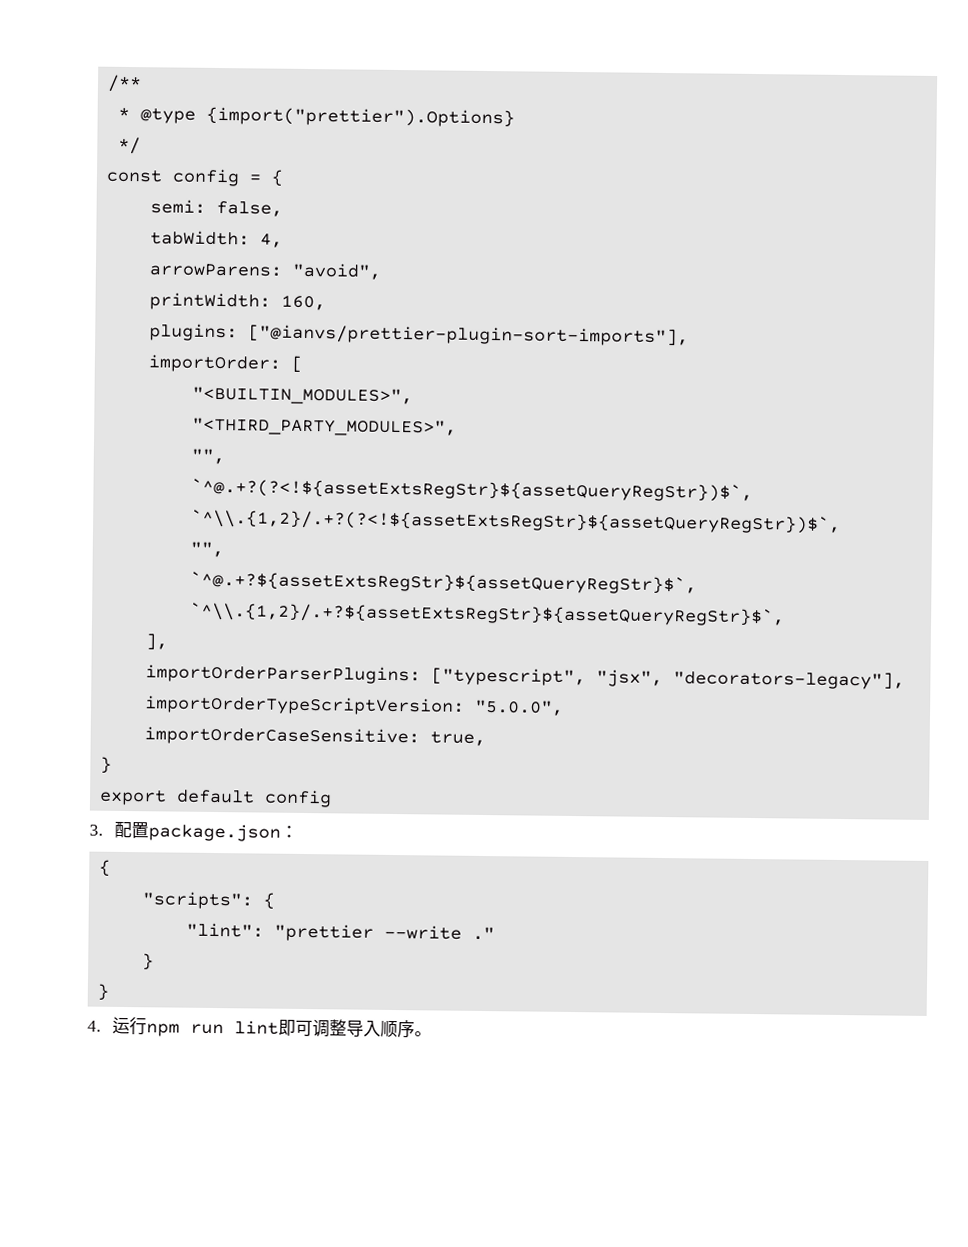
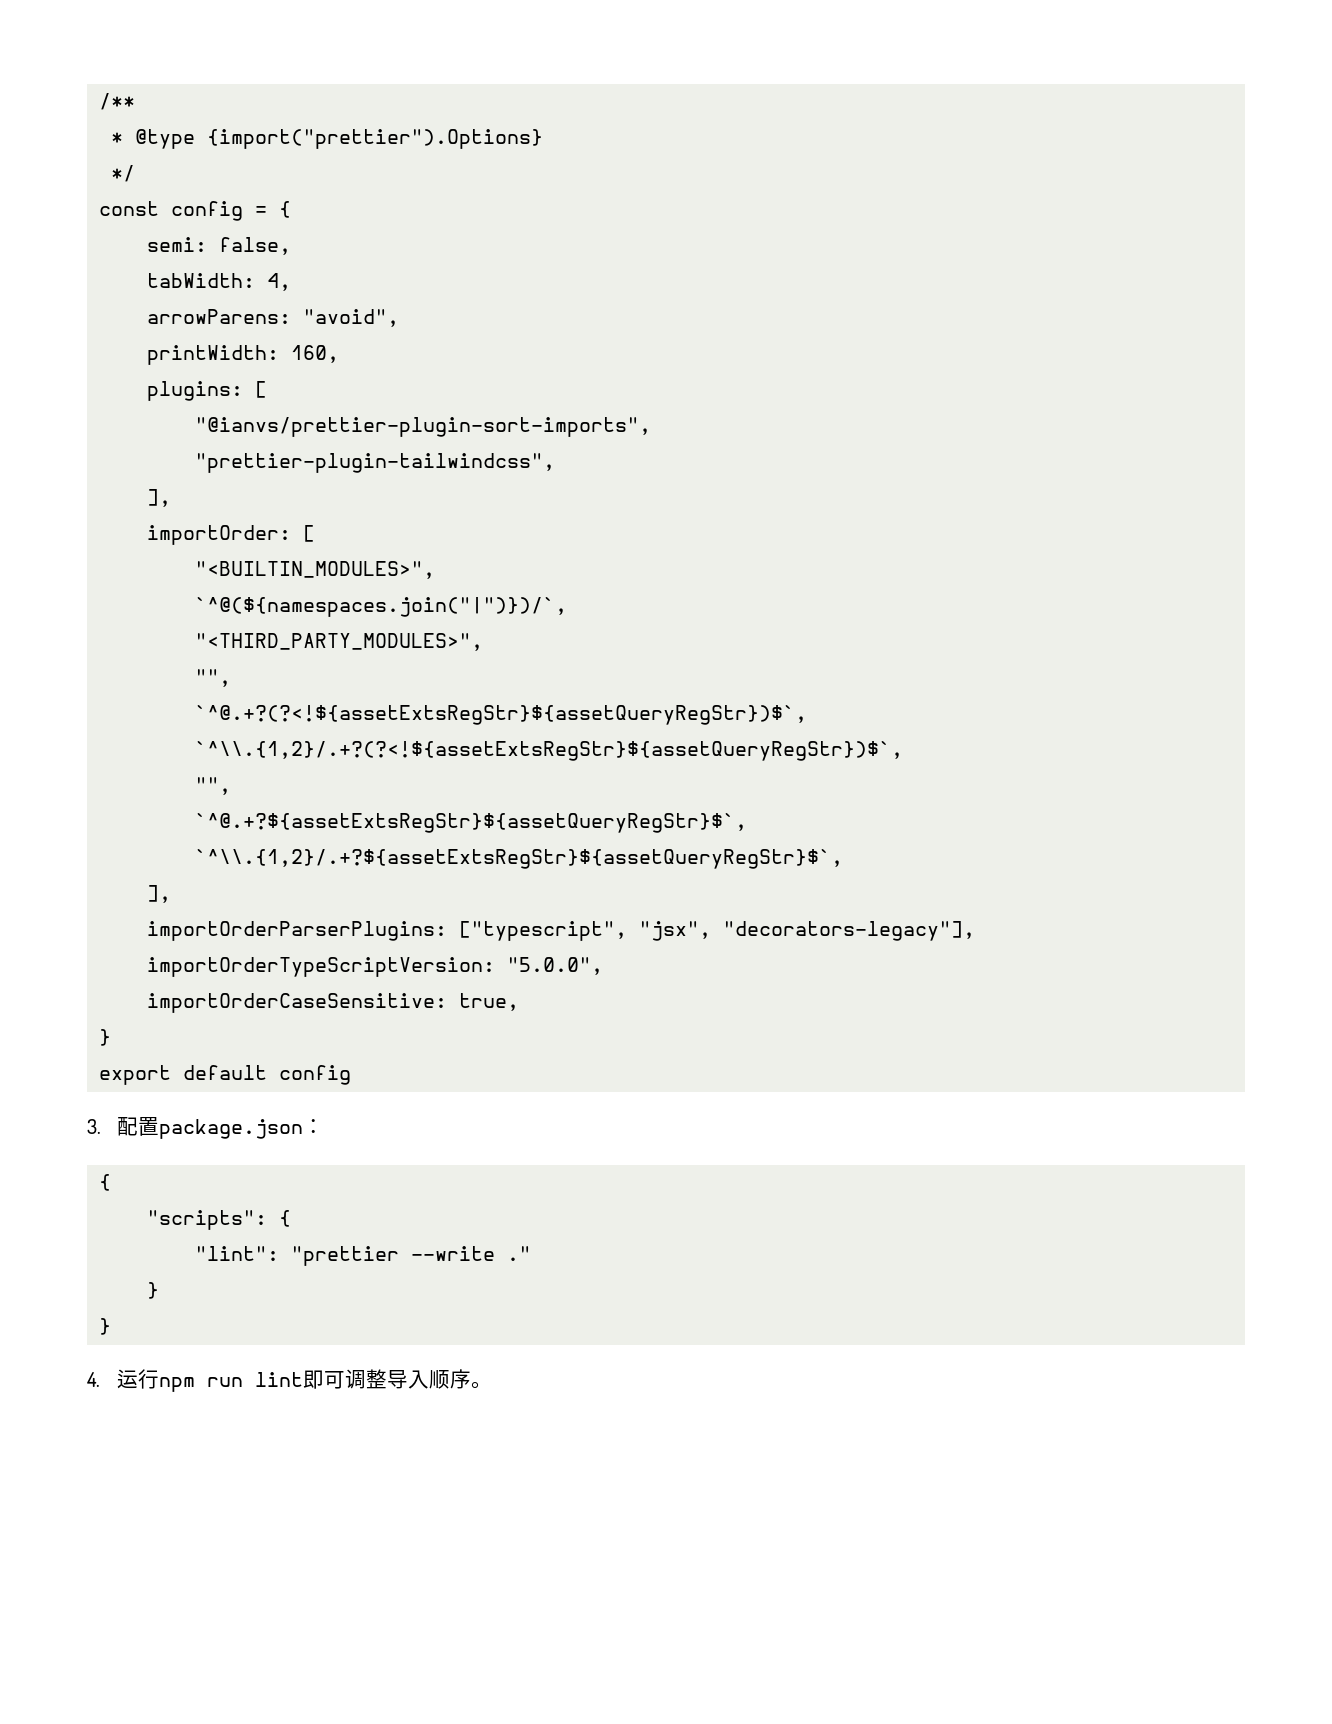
- plugins: ["@ianvs/prettier-plugin-sort-imports"],
+ plugins: [
+ "@ianvs/prettier-plugin-sort-imports",
+ "prettier-plugin-tailwindcss",
+ ],
+ `^@(${namespaces.join("|")})/`,

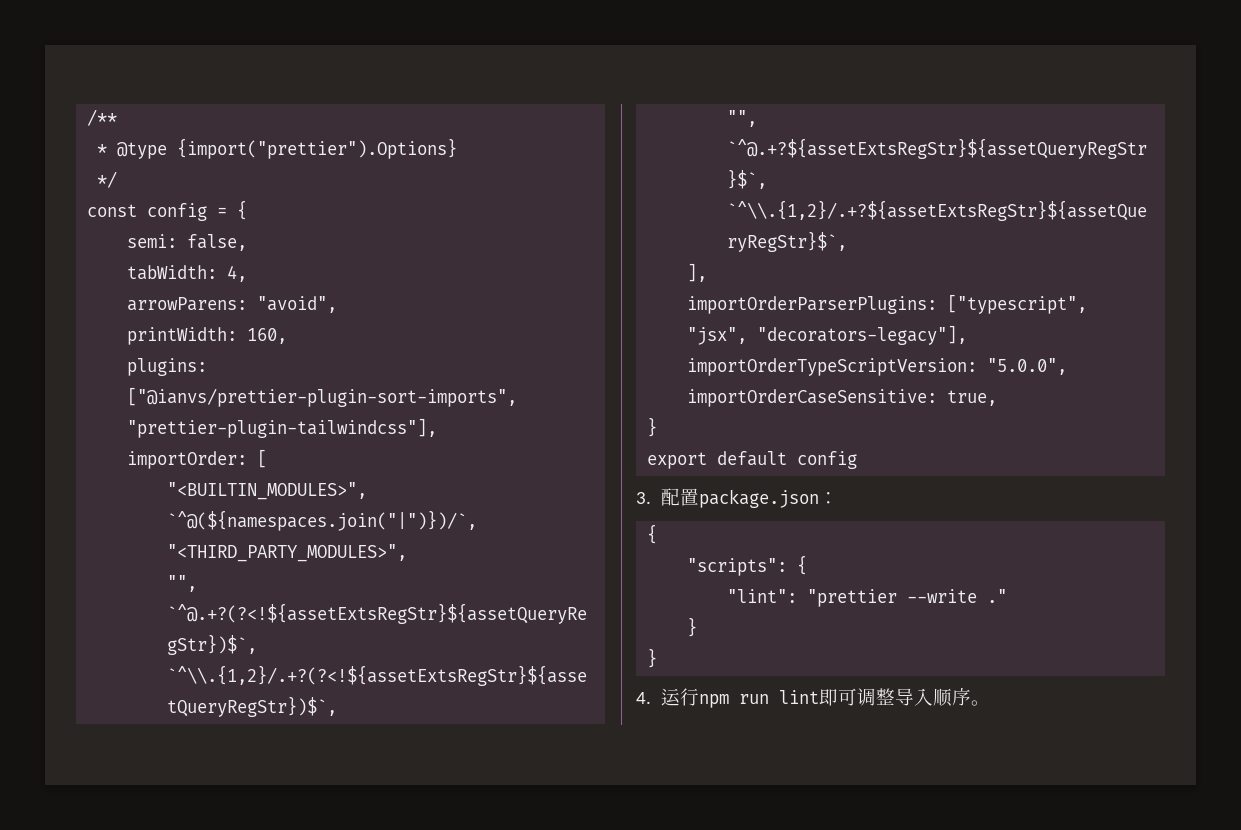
- plugins: [
- "@ianvs/prettier-plugin-sort-imports",
- "prettier-plugin-tailwindcss",
- ],
+ plugins: ["@ianvs/prettier-plugin-sort-imports", "prettier-plugin-tailwindcss"],

